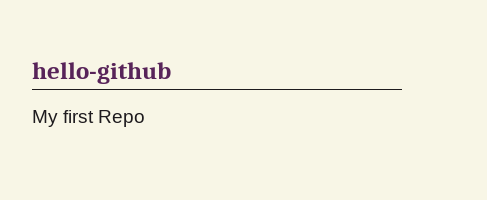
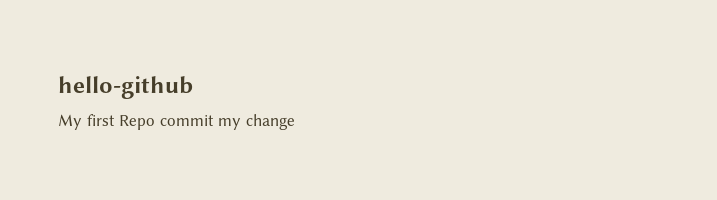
- My first Repo
+ My first Repo commit my change

